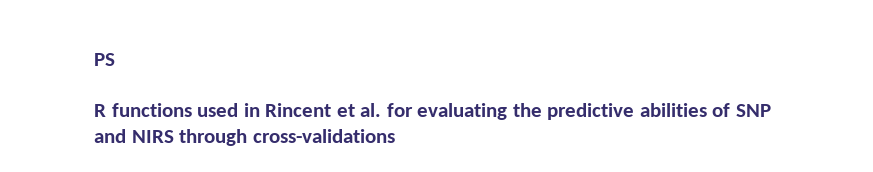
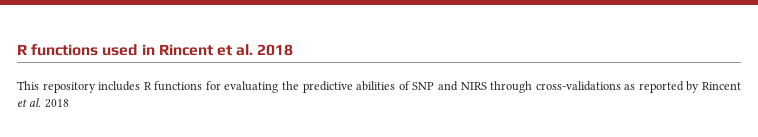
- PS
- R functions used in Rincent et al. for evaluating the predictive abilities of SNP and NIRS through cross-validations
+ R functions used in Rincent et al. 2018
+ This repository includes R functions for evaluating the predictive abilities of SNP and NIRS through cross-validations as reported by Rincent et al. 2018

